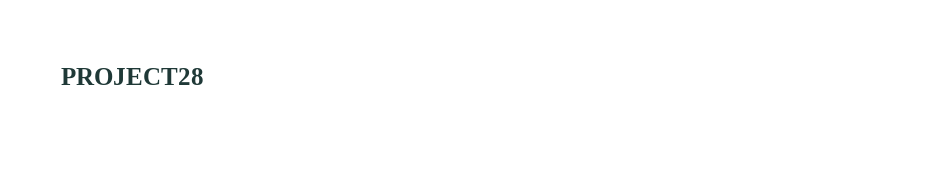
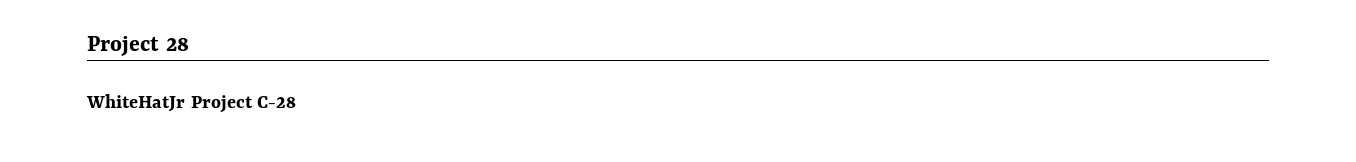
- PROJECT28
+ Project 28
+ WhiteHatJr Project C-28

